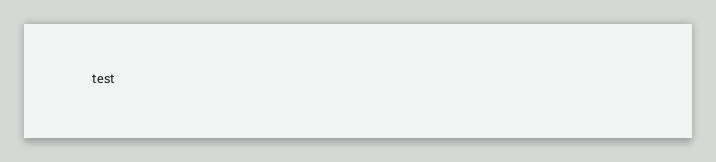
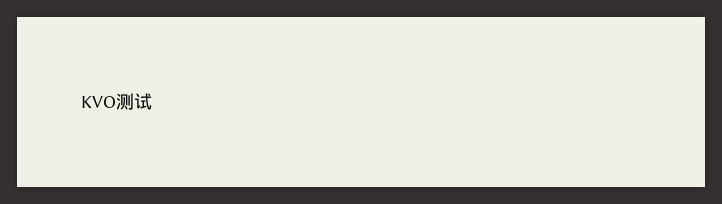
- test
+ KVO测试

